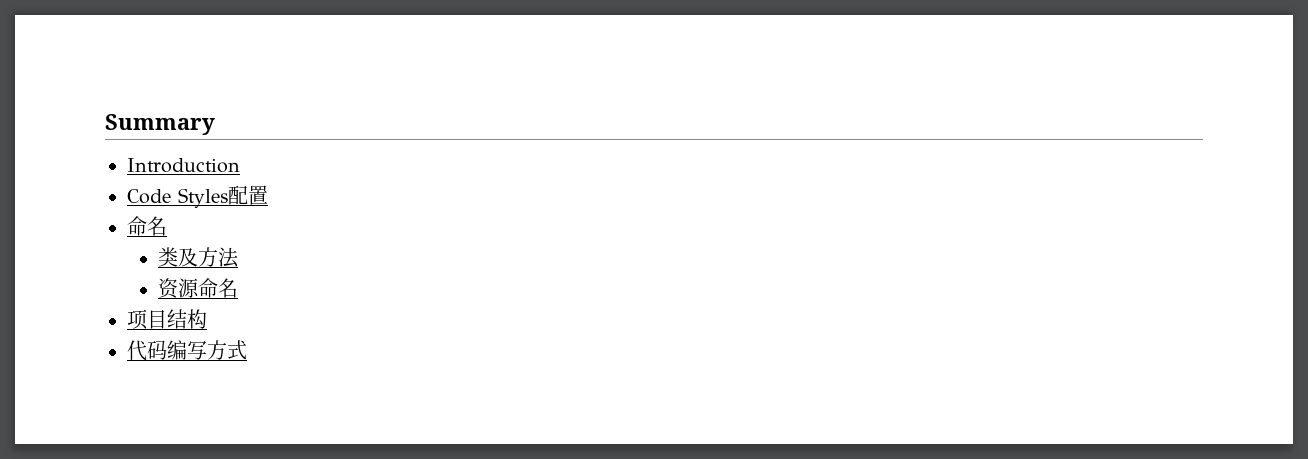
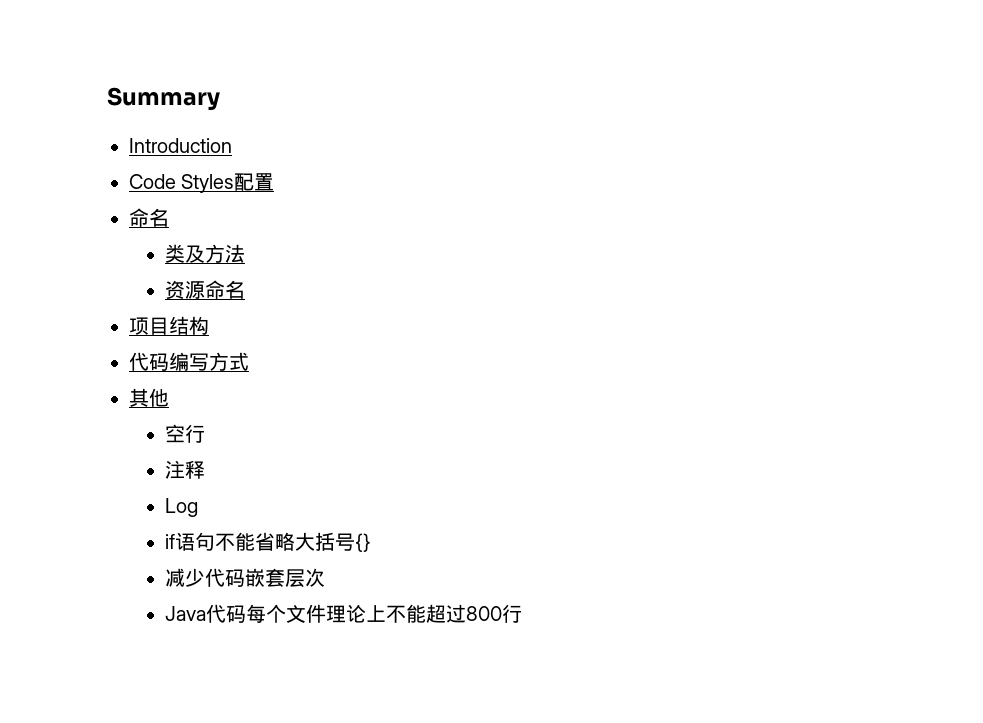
+ 其他
+ 空行
+ 注释
+ Log
+ if语句不能省略大括号{}
+ 减少代码嵌套层次
+ Java代码每个文件理论上不能超过800行

